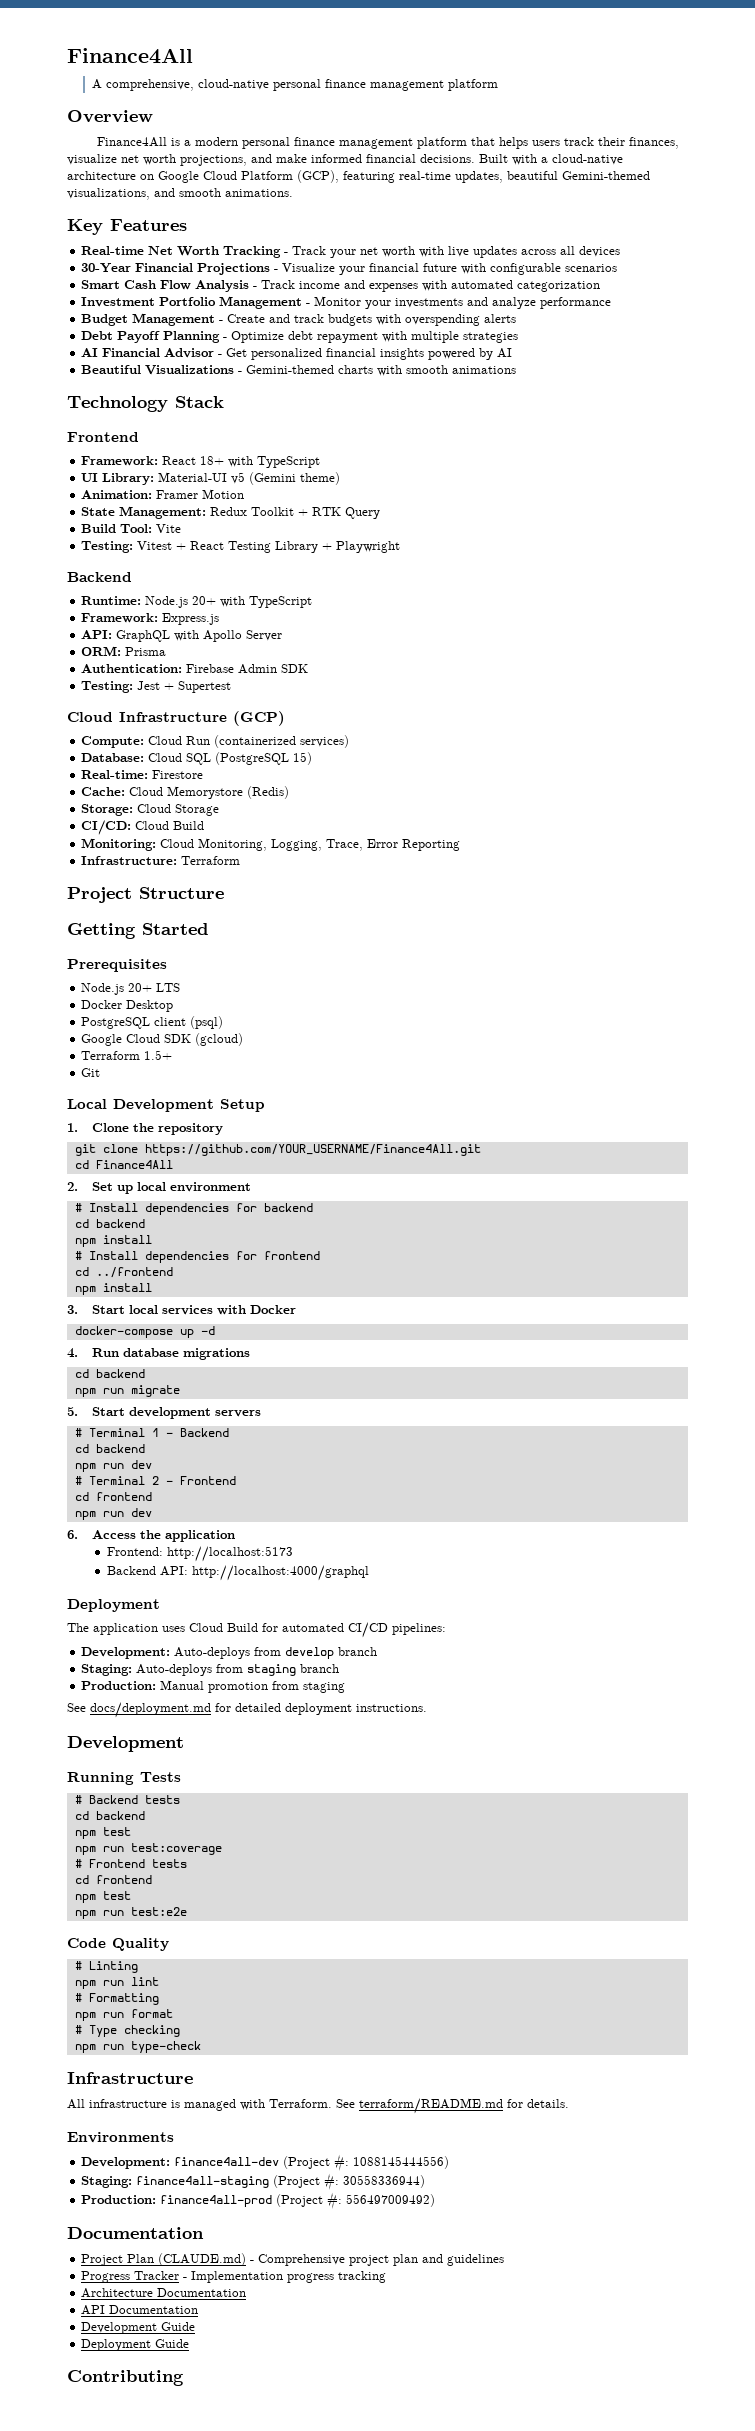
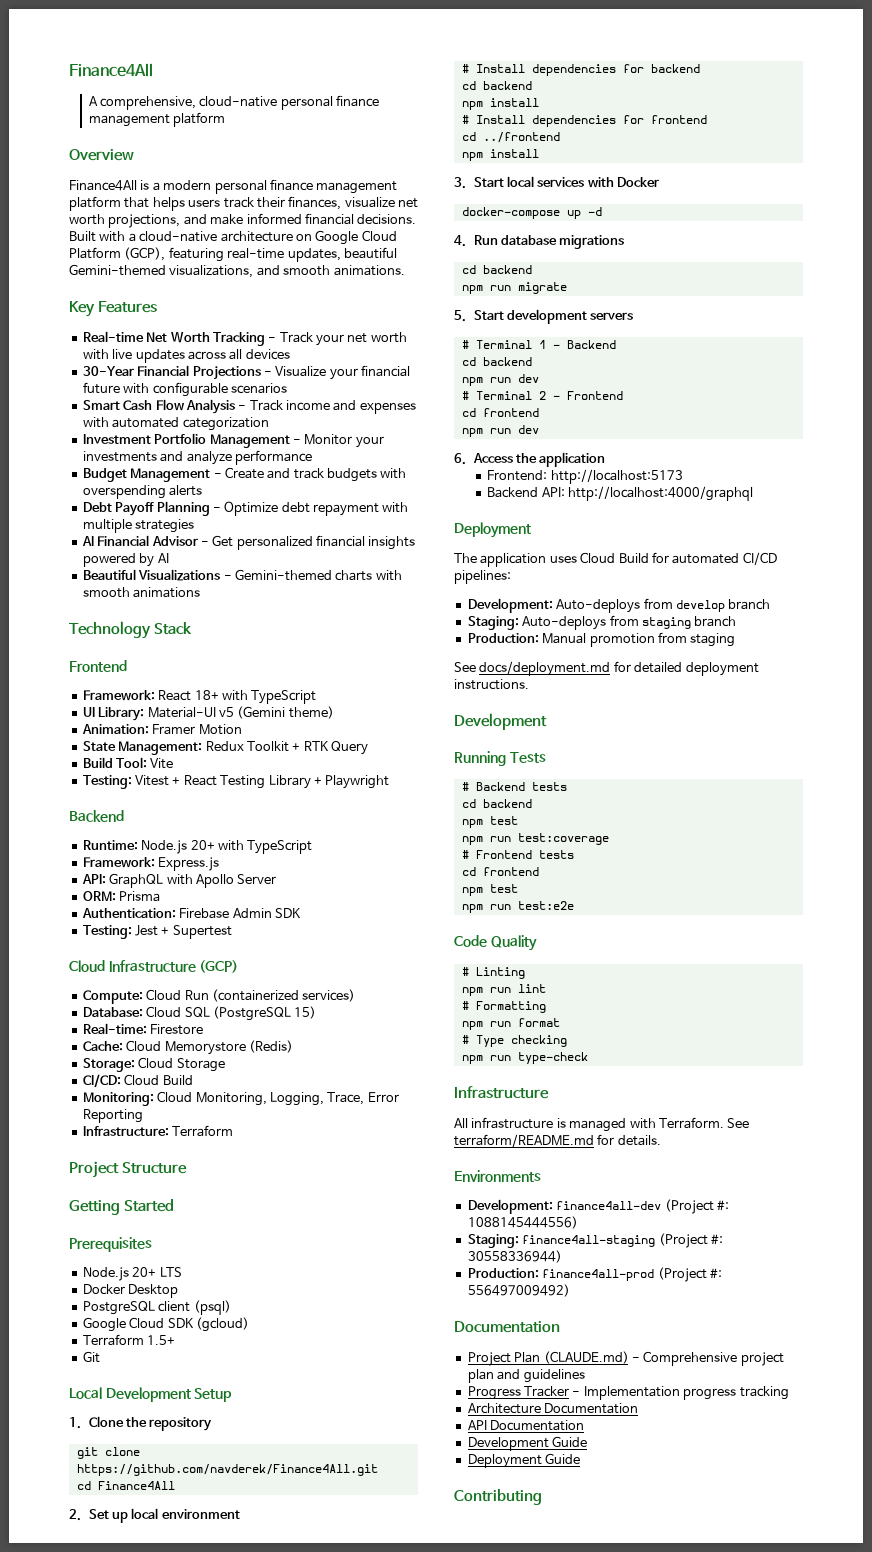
- git clone https://github.com/YOUR_USERNAME/Finance4All.git
+ git clone https://github.com/navderek/Finance4All.git

